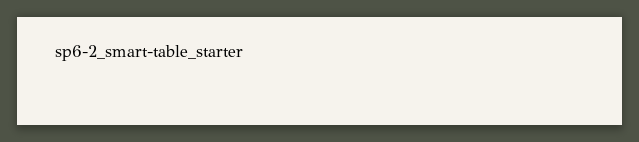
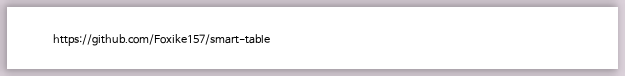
- sp6-2_smart-table_starter
+ https://github.com/Foxike157/smart-table

